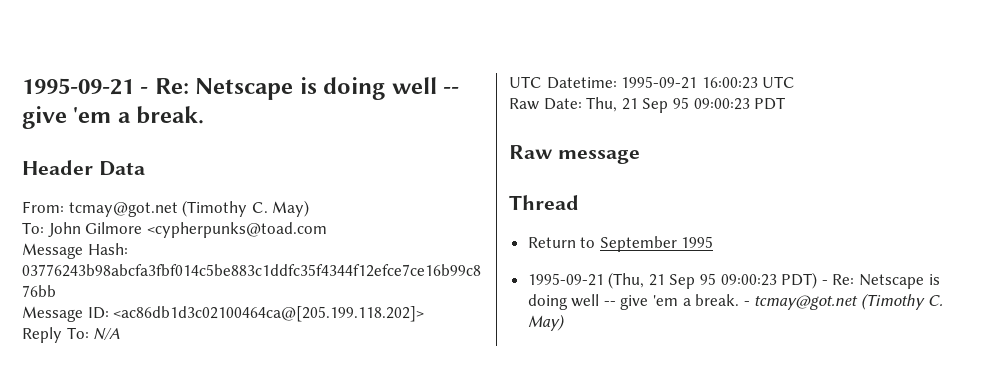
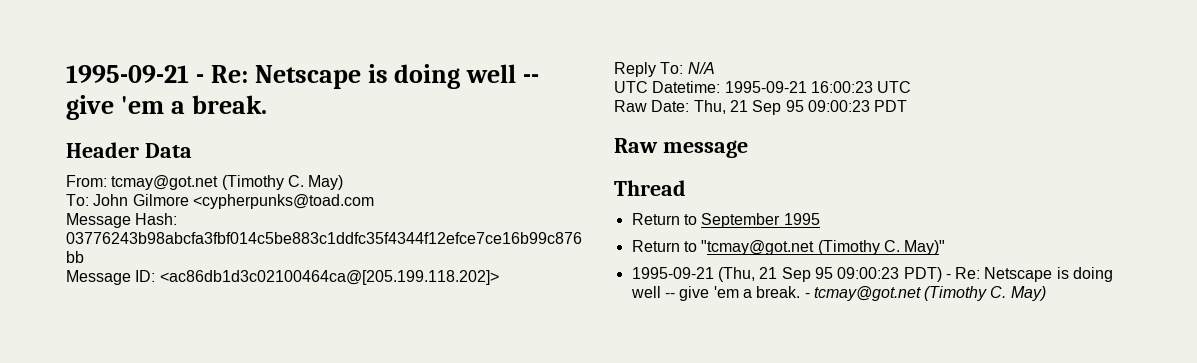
+ Return to "tcmay@got.net (Timothy C. May)"

